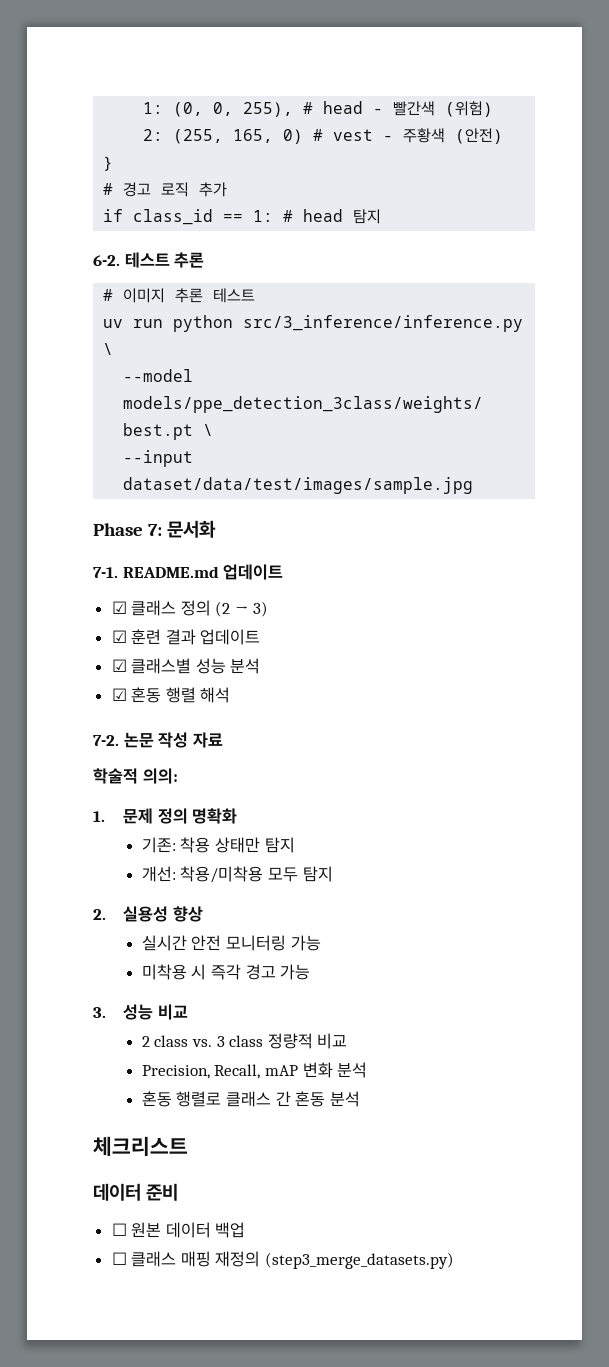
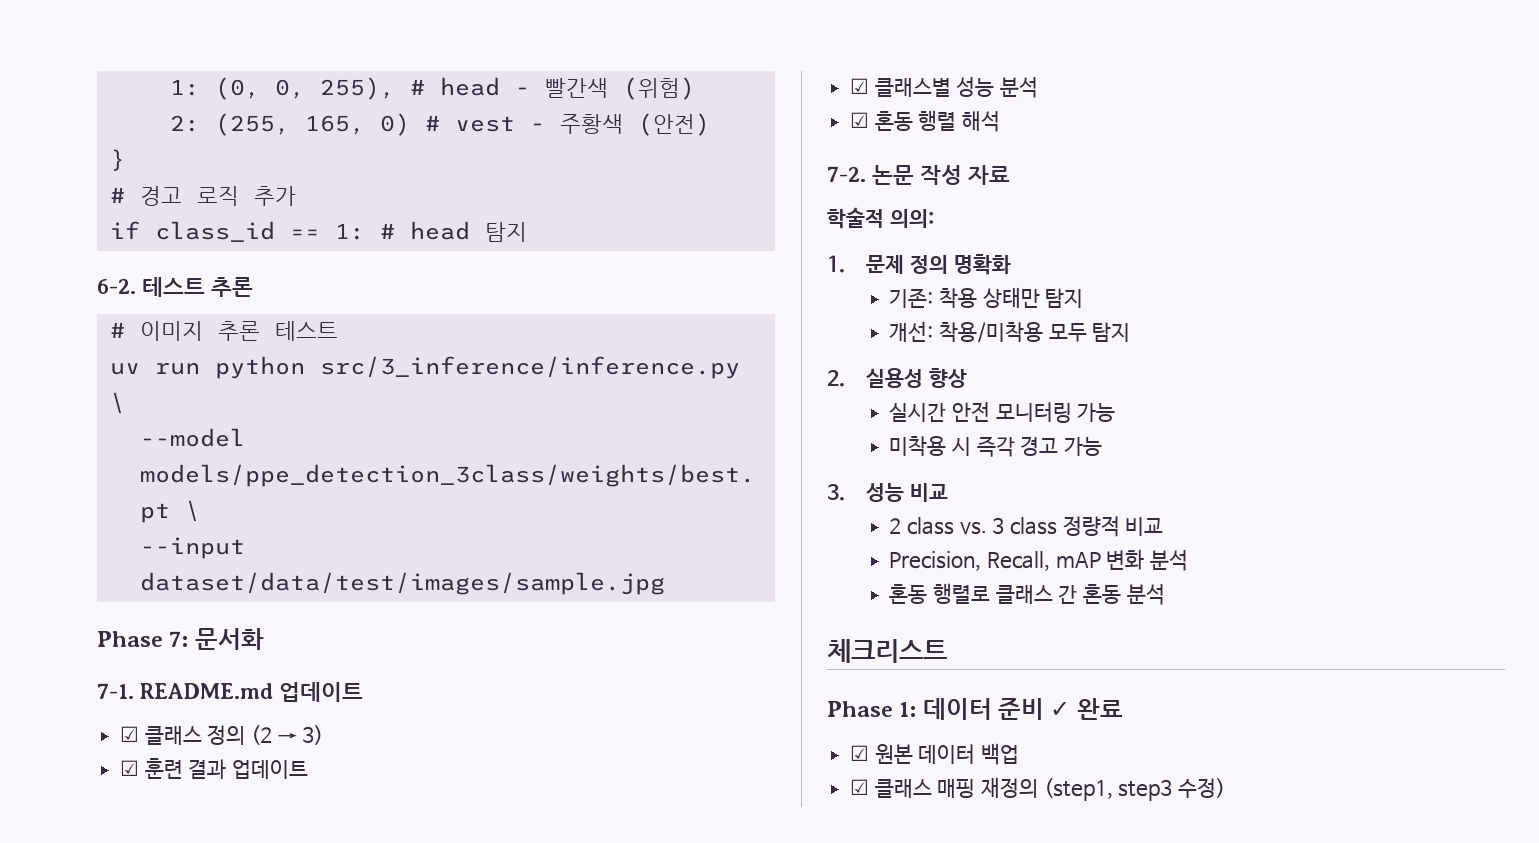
- 데이터 준비
- ☐ 원본 데이터 백업
+ Phase 1: 데이터 준비 ✓ 완료
+ ☑ 원본 데이터 백업
- ☐ 클래스 매핑 재정의 (step3_merge_datasets.py)
+ ☑ 클래스 매핑 재정의 (step1, step3 수정)

